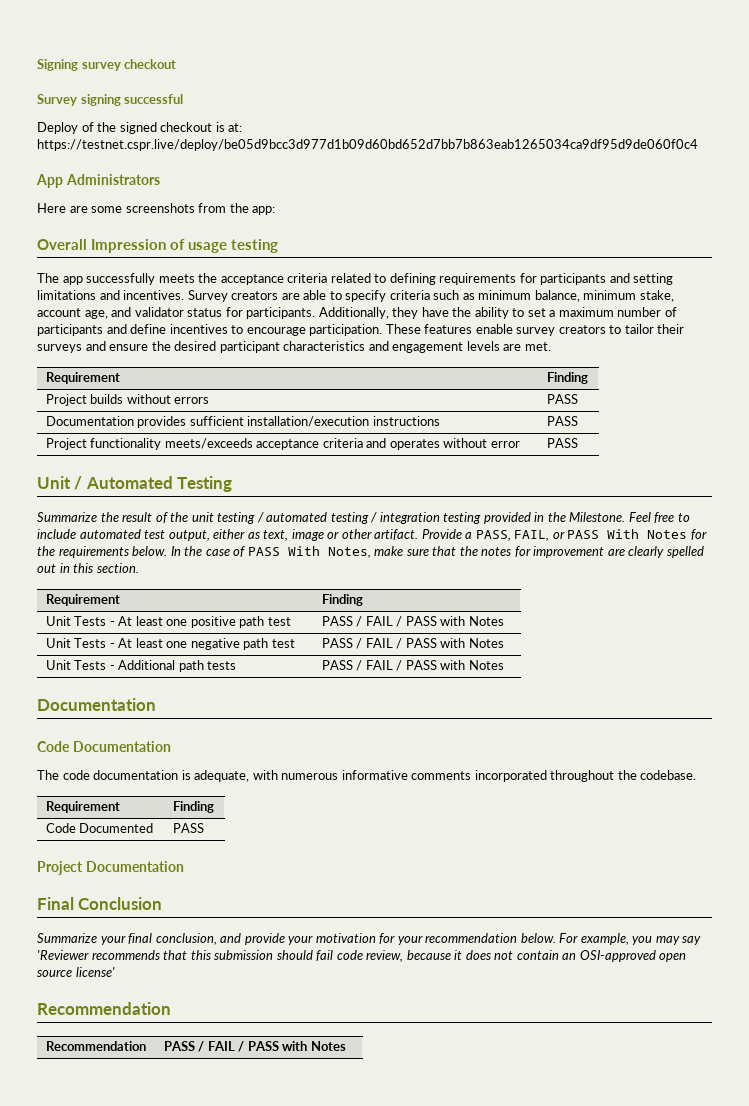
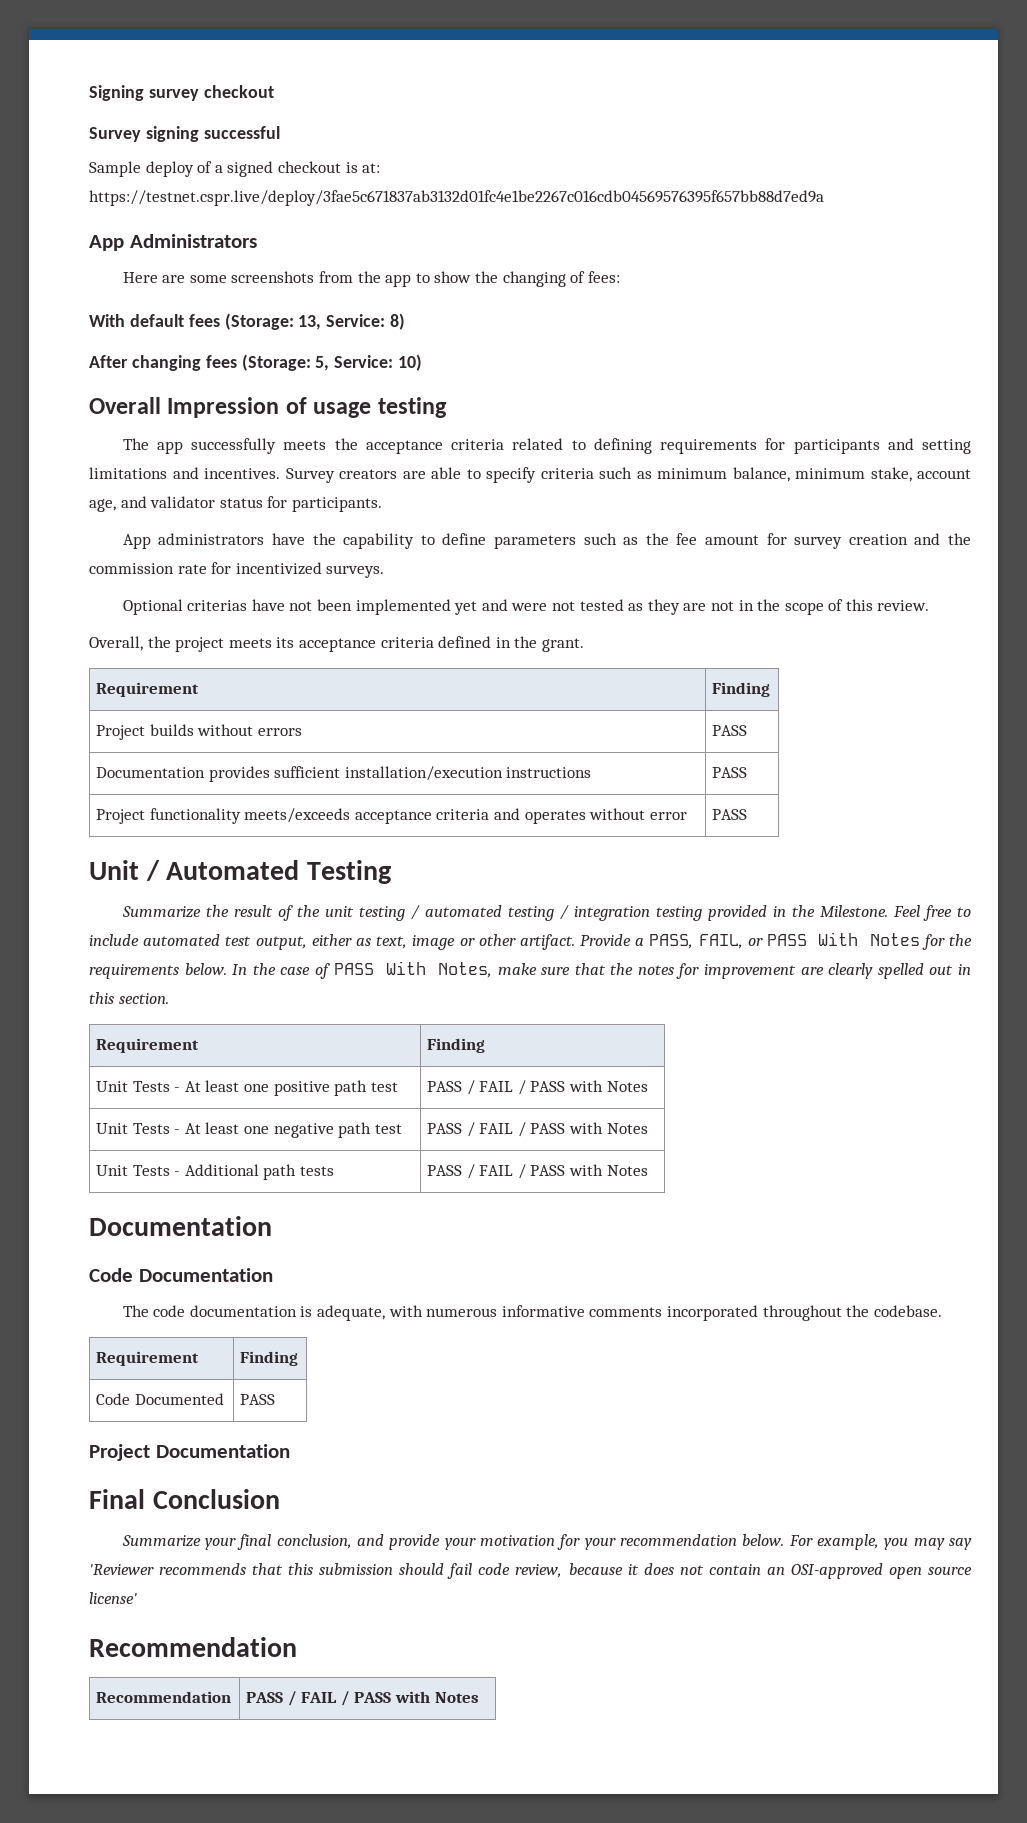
- Deploy of the signed checkout is at: https://testnet.cspr.live/deploy/be05d9bcc3d977d1b09d60bd652d7bb7b863eab1265034ca9df95d9de060f0c4
+ Sample deploy of a signed checkout is at: https://testnet.cspr.live/deploy/3fae5c671837ab3132d01fc4e1be2267c016cdb04569576395f657bb88d7ed9a
- Here are some screenshots from the app:
+ Here are some screenshots from the app to show the changing of fees:
+ With default fees (Storage: 13, Service: 8)
+ After changing fees (Storage: 5, Service: 10)
- Survey creators are able to specify criteria such as minimum balance, minimum stake, account age, and validator status for participants. Additionally, they have the ability to set a maximum number of participants and define incentives to encourage participation. These features enable survey creators to tailor their surveys and ensure the desired participant characteristics and engagement levels are met.
+ Survey creators are able to specify criteria such as minimum balance, minimum stake, account age, and validator status for participants.
+ App administrators have the capability to define parameters such as the fee amount for survey creation and the commission rate for incentivized surveys.
+ Optional criterias have not been implemented yet and were not tested as they are not in the scope of this review.
+ Overall, the project meets its acceptance criteria defined in the grant.

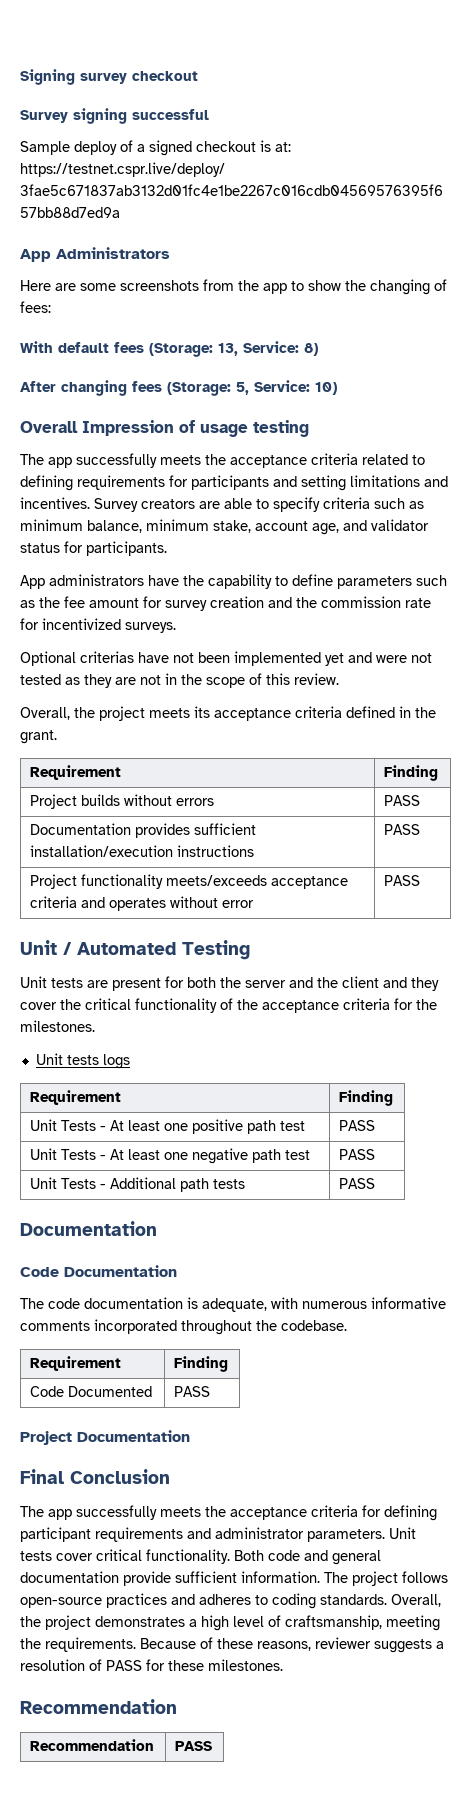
- Summarize the result of the unit testing / automated testing / integration testing provided in the Milestone. Feel free to include automated test output, either as text, image or other artifact. Provide a PASS, FAIL, or PASS With Notes for the requirements below. In the case of PASS With Notes, make sure that the notes for improvement are clearly spelled out in this section.
+ Unit tests are present for both the server and the client and they cover the critical functionality of the acceptance criteria for the milestones.
+ Unit tests logs
- Unit Tests - At least one positive path test | PASS / FAIL / PASS with Notes
+ Unit Tests - At least one positive path test | PASS
- Unit Tests - At least one negative path test | PASS / FAIL / PASS with Notes
+ Unit Tests - At least one negative path test | PASS
- Unit Tests - Additional path tests | PASS / FAIL / PASS with Notes
+ Unit Tests - Additional path tests | PASS
- Summarize your final conclusion, and provide your motivation for your recommendation below. For example, you may say 'Reviewer recommends that this submission should fail code review, because it does not contain an OSI-approved open source license'
+ The app successfully meets the acceptance criteria for defining participant requirements and administrator parameters. Unit tests cover critical functionality. Both code and general documentation provide sufficient information. The project follows open-source practices and adheres to coding standards. Overall, the project demonstrates a high level of craftsmanship, meeting the requirements. Because of these reasons, reviewer suggests a resolution of PASS for these milestones.
  Recommendation
- Recommendation | PASS / FAIL / PASS with Notes
+ Recommendation | PASS

